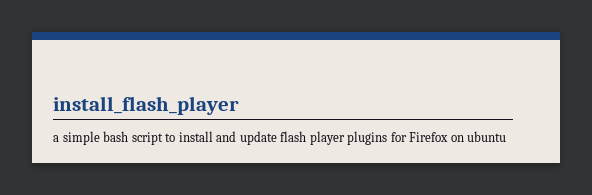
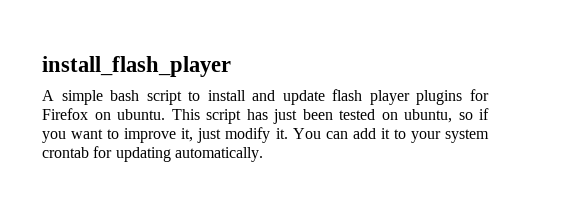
- a simple bash script to install and update flash player plugins for Firefox on ubuntu
+ A simple bash script to install and update flash player plugins for Firefox on ubuntu. This script has just been tested on ubuntu, so if you want to improve it, just modify it. You can add it to your system crontab for updating automatically.

